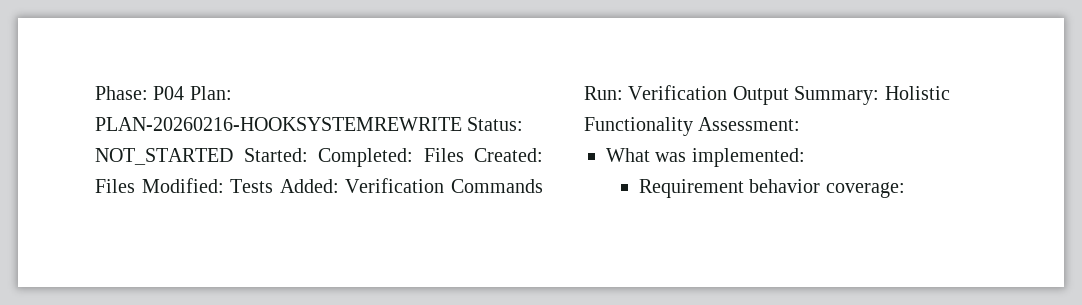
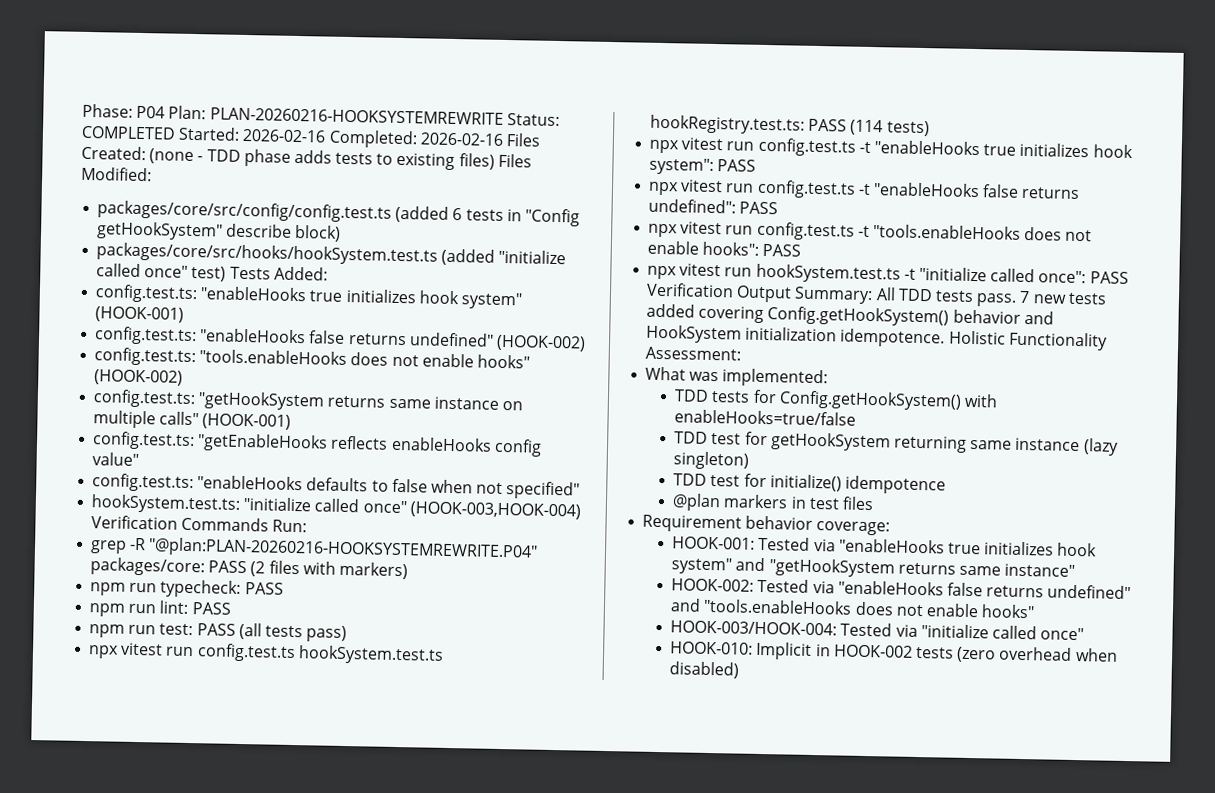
- Phase: P04 Plan: PLAN-20260216-HOOKSYSTEMREWRITE Status: NOT_STARTED Started: Completed: Files Created: Files Modified: Tests Added: Verification Commands Run: Verification Output Summary: Holistic Functionality Assessment:
+ Phase: P04 Plan: PLAN-20260216-HOOKSYSTEMREWRITE Status: COMPLETED Started: 2026-02-16 Completed: 2026-02-16 Files Created: (none - TDD phase adds tests to existing files) Files Modified:
+ packages/core/src/config/config.test.ts (added 6 tests in "Config getHookSystem" describe block)
+ packages/core/src/hooks/hookSystem.test.ts (added "initialize called once" test) Tests Added:
+ config.test.ts: "enableHooks true initializes hook system" (HOOK-001)
+ config.test.ts: "enableHooks false returns undefined" (HOOK-002)
+ config.test.ts: "tools.enableHooks does not enable hooks" (HOOK-002)
+ config.test.ts: "getHookSystem returns same instance on multiple calls" (HOOK-001)
+ config.test.ts: "getEnableHooks reflects enableHooks config value"
+ config.test.ts: "enableHooks defaults to false when not specified"
+ hookSystem.test.ts: "initialize called once" (HOOK-003,HOOK-004) Verification Commands Run:
+ grep -R "@plan:PLAN-20260216-HOOKSYSTEMREWRITE.P04" packages/core: PASS (2 files with markers)
+ npm run typecheck: PASS
+ npm run lint: PASS
+ npm run test: PASS (all tests pass)
+ npx vitest run config.test.ts hookSystem.test.ts hookRegistry.test.ts: PASS (114 tests)
+ npx vitest run config.test.ts -t "enableHooks true initializes hook system": PASS
+ npx vitest run config.test.ts -t "enableHooks false returns undefined": PASS
+ npx vitest run config.test.ts -t "tools.enableHooks does not enable hooks": PASS
+ npx vitest run hookSystem.test.ts -t "initialize called once": PASS Verification Output Summary: All TDD tests pass. 7 new tests added covering Config.getHookSystem() behavior and HookSystem initialization idempotence. Holistic Functionality Assessment:
+ TDD tests for Config.getHookSystem() with enableHooks=true/false
+ TDD test for getHookSystem returning same instance (lazy singleton)
+ TDD test for initialize() idempotence
+ @plan markers in test files
  Requirement behavior coverage:
+ HOOK-001: Tested via "enableHooks true initializes hook system" and "getHookSystem returns same instance"
+ HOOK-002: Tested via "enableHooks false returns undefined" and "tools.enableHooks does not enable hooks"
+ HOOK-003/HOOK-004: Tested via "initialize called once"
+ HOOK-010: Implicit in HOOK-002 tests (zero overhead when disabled)

